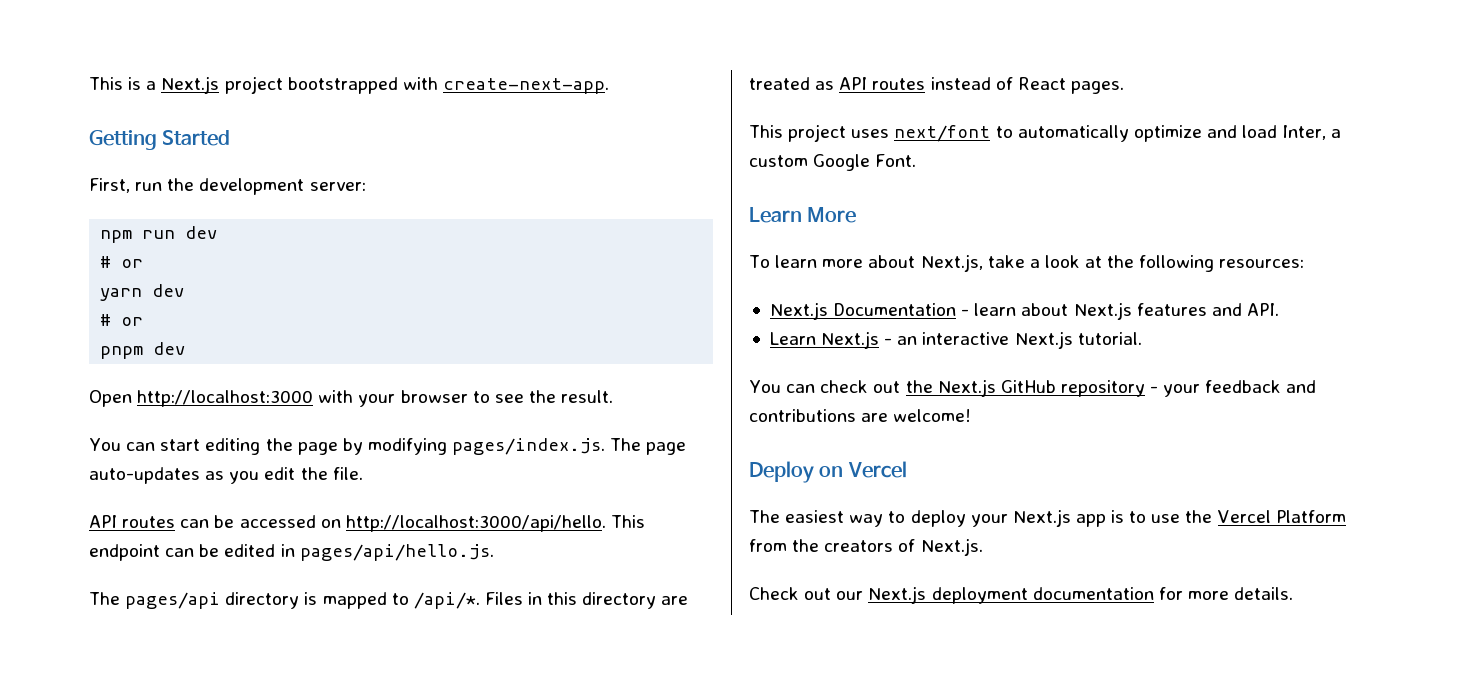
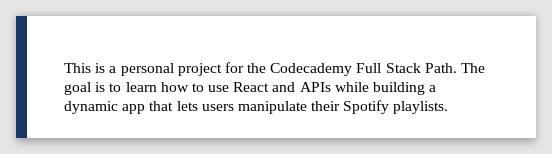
- This is a Next.js project bootstrapped with create-next-app.
- Getting Started
- First, run the development server:
- npm run dev
- # or
- yarn dev
- # or
- pnpm dev
- Open http://localhost:3000 with your browser to see the result.
- You can start editing the page by modifying pages/index.js. The page auto-updates as you edit the file.
- API routes can be accessed on http://localhost:3000/api/hello. This endpoint can be edited in pages/api/hello.js.
- The pages/api directory is mapped to /api/*. Files in this directory are treated as API routes instead of React pages.
- This project uses next/font to automatically optimize and load Inter, a custom Google Font.
- Learn More
- To learn more about Next.js, take a look at the following resources:
- Next.js Documentation - learn about Next.js features and API.
- Learn Next.js - an interactive Next.js tutorial.
- You can check out the Next.js GitHub repository - your feedback and contributions are welcome!
- Deploy on Vercel
- The easiest way to deploy your Next.js app is to use the Vercel Platform from the creators of Next.js.
- Check out our Next.js deployment documentation for more details.
+ This is a personal project for the Codecademy Full Stack Path. The goal is to learn how to use React and APIs while building a dynamic app that lets users manipulate their Spotify playlists.

